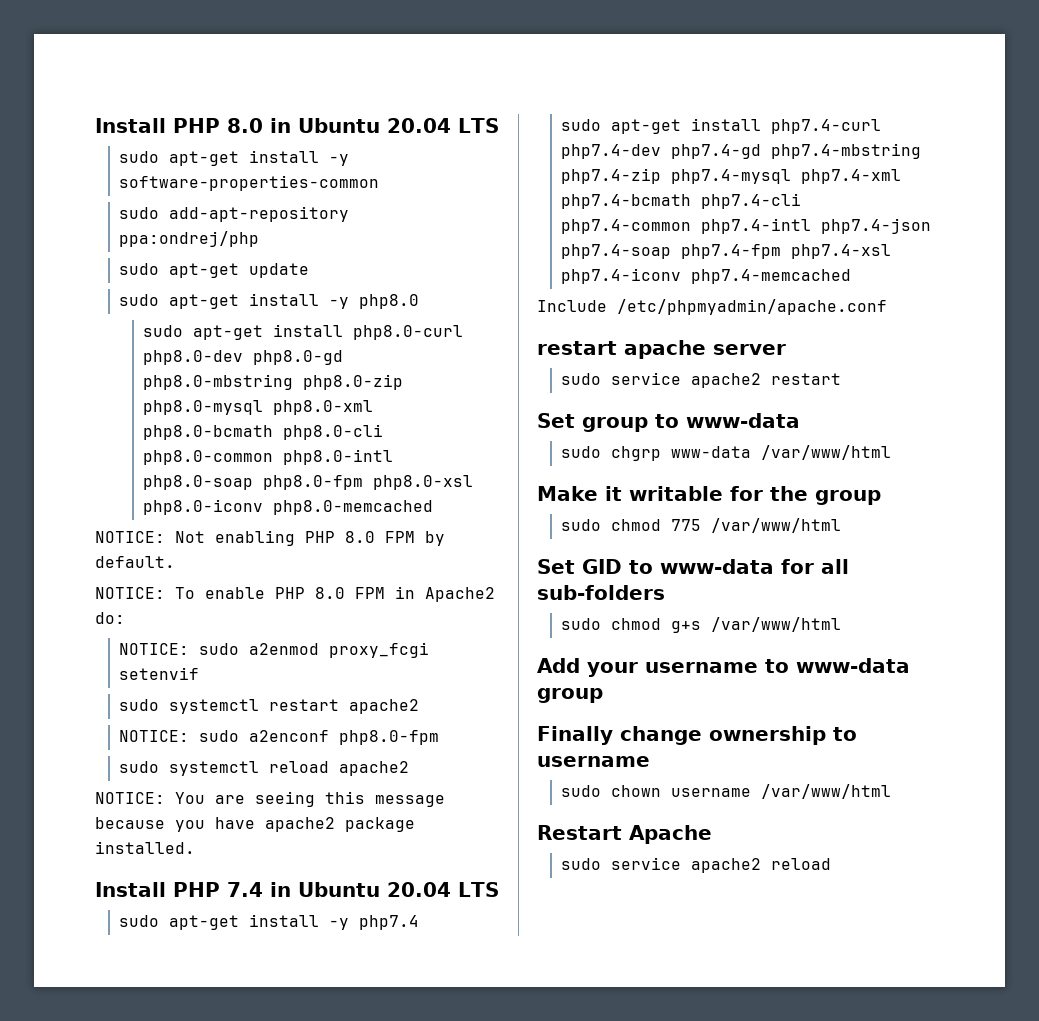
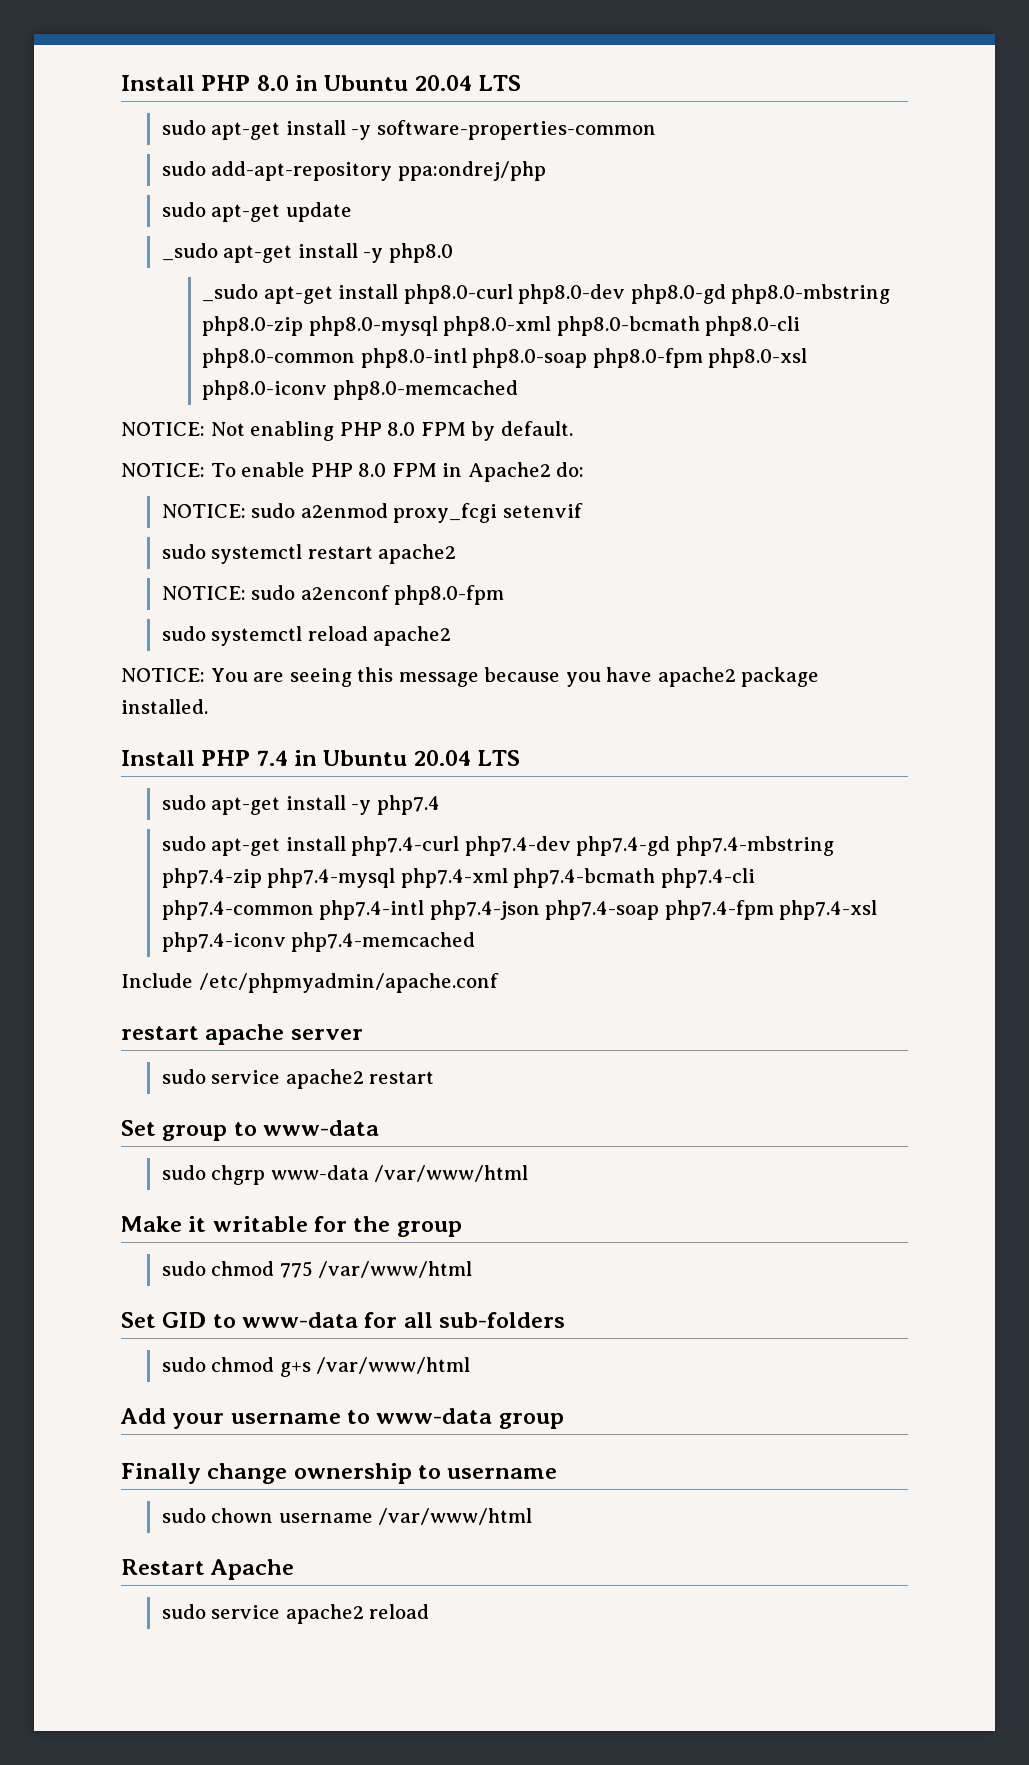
- sudo apt-get install -y php8.0
+ _sudo apt-get install -y php8.0
- sudo apt-get install php8.0-curl php8.0-dev php8.0-gd php8.0-mbstring php8.0-zip php8.0-mysql php8.0-xml php8.0-bcmath php8.0-cli php8.0-common php8.0-intl php8.0-soap php8.0-fpm php8.0-xsl php8.0-iconv php8.0-memcached
+ _sudo apt-get install php8.0-curl php8.0-dev php8.0-gd php8.0-mbstring php8.0-zip php8.0-mysql php8.0-xml php8.0-bcmath php8.0-cli php8.0-common php8.0-intl php8.0-soap php8.0-fpm php8.0-xsl php8.0-iconv php8.0-memcached

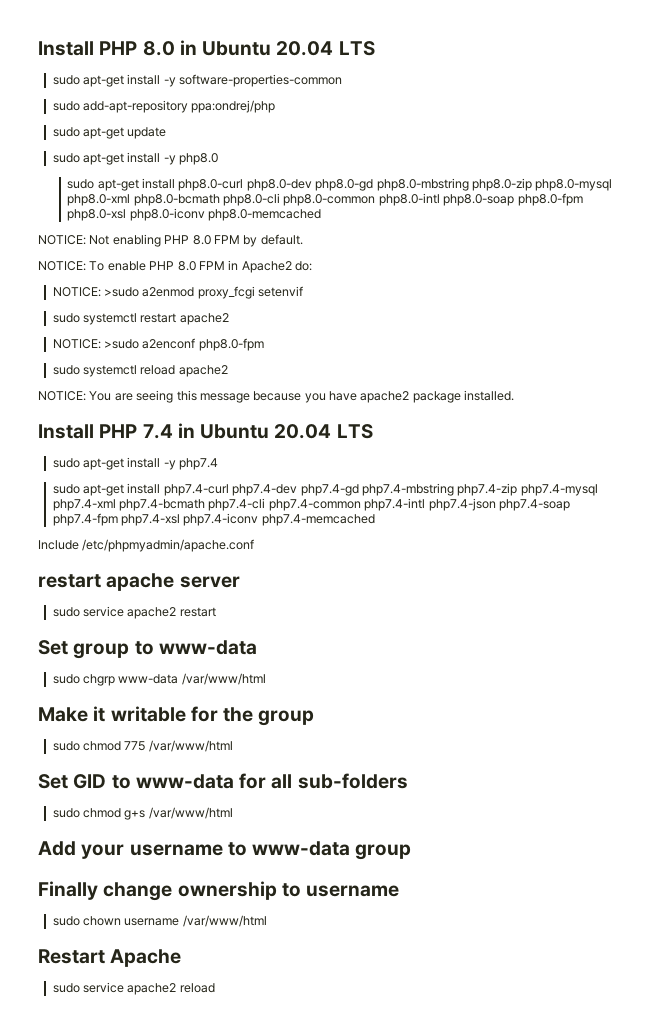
- _sudo apt-get install -y php8.0
+ sudo apt-get install -y php8.0
- _sudo apt-get install php8.0-curl php8.0-dev php8.0-gd php8.0-mbstring php8.0-zip php8.0-mysql php8.0-xml php8.0-bcmath php8.0-cli php8.0-common php8.0-intl php8.0-soap php8.0-fpm php8.0-xsl php8.0-iconv php8.0-memcached
+ sudo apt-get install php8.0-curl php8.0-dev php8.0-gd php8.0-mbstring php8.0-zip php8.0-mysql php8.0-xml php8.0-bcmath php8.0-cli php8.0-common php8.0-intl php8.0-soap php8.0-fpm php8.0-xsl php8.0-iconv php8.0-memcached
- NOTICE: sudo a2enmod proxy_fcgi setenvif
+ NOTICE: >sudo a2enmod proxy_fcgi setenvif
- NOTICE: sudo a2enconf php8.0-fpm
+ NOTICE: >sudo a2enconf php8.0-fpm

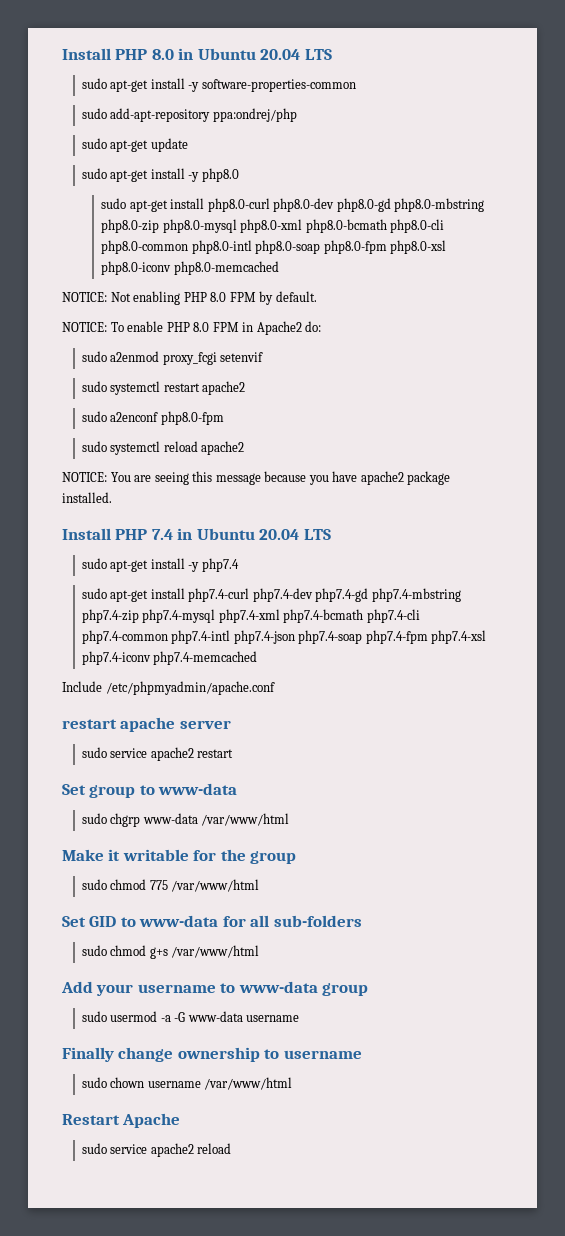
- NOTICE: >sudo a2enmod proxy_fcgi setenvif
+ sudo a2enmod proxy_fcgi setenvif
- NOTICE: >sudo a2enconf php8.0-fpm
+ sudo a2enconf php8.0-fpm
+ sudo usermod -a -G www-data username

